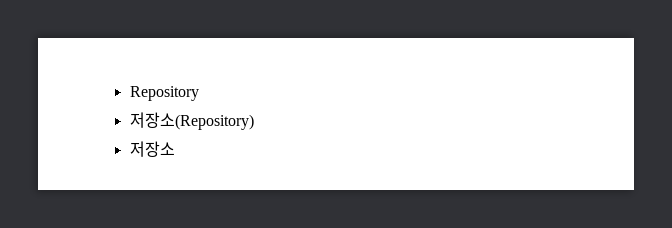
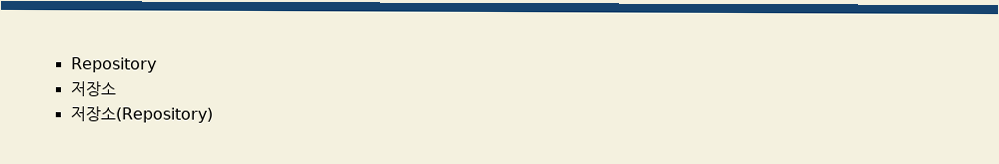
+ 저장소
- 저장소

